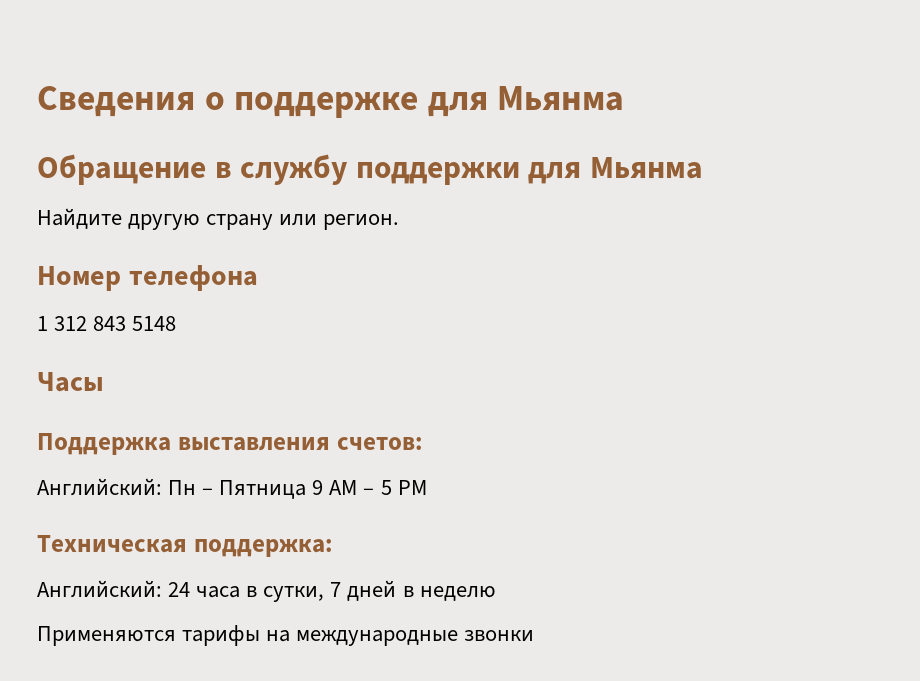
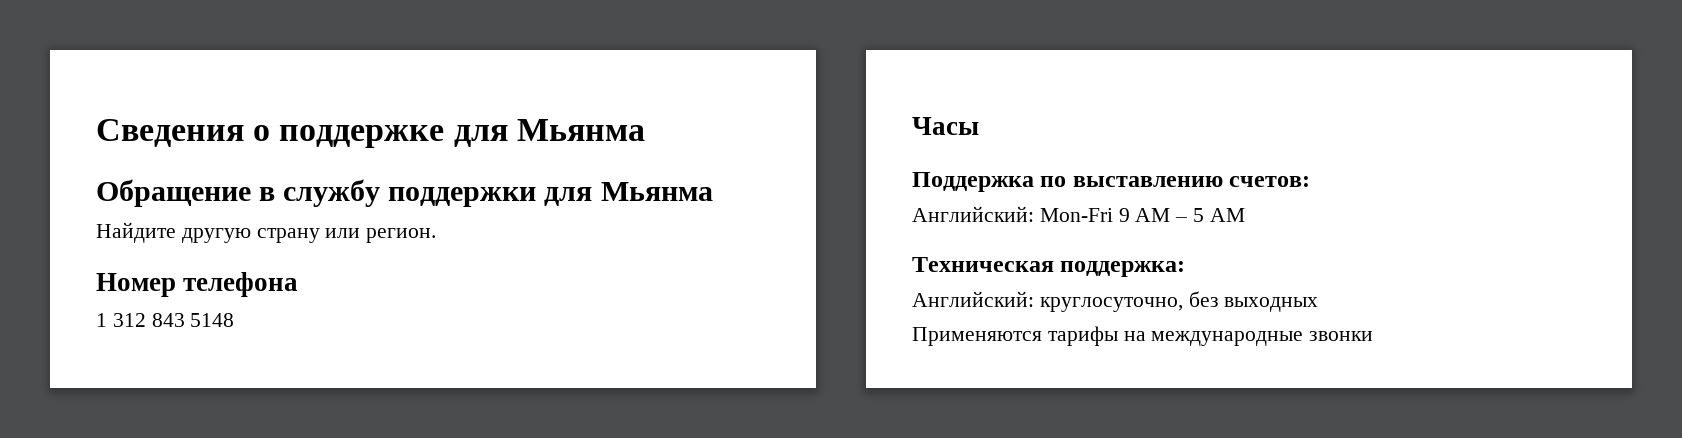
- Поддержка выставления счетов:
+ Поддержка по выставлению счетов:
- Английский: Пн – Пятница 9 AM – 5 PM
+ Английский: Mon-Fri 9 AM – 5 AM
- Английский: 24 часа в сутки, 7 дней в неделю
+ Английский: круглосуточно, без выходных

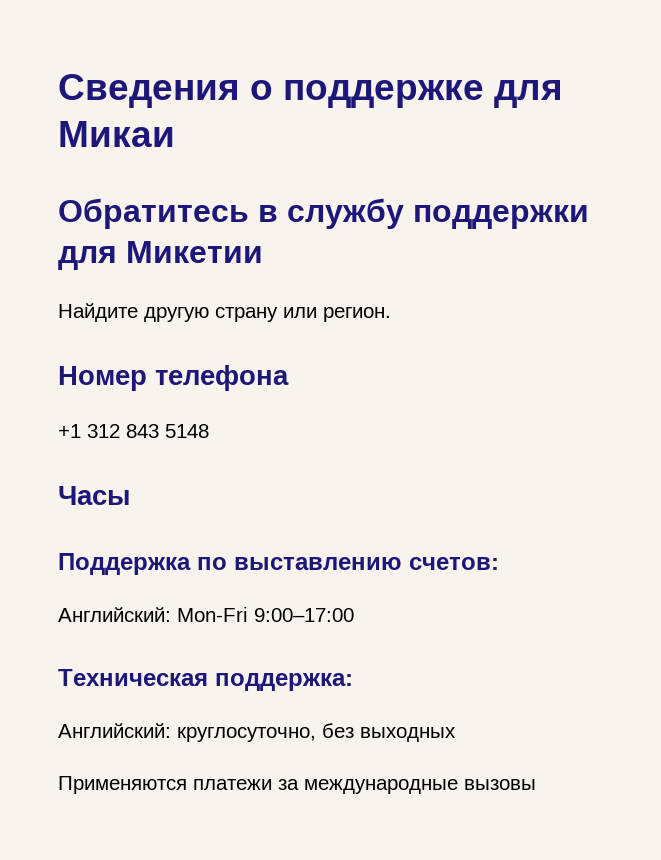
- Сведения о поддержке для Мьянма
- Обращение в службу поддержки для Мьянма
+ Сведения о поддержке для Микаи
+ Обратитесь в службу поддержки для Микетии
- 1 312 843 5148
+ +1 312 843 5148
- Английский: Mon-Fri 9 AM – 5 AM
+ Английский: Mon-Fri 9:00–17:00
- Применяются тарифы на международные звонки
+ Применяются платежи за международные вызовы

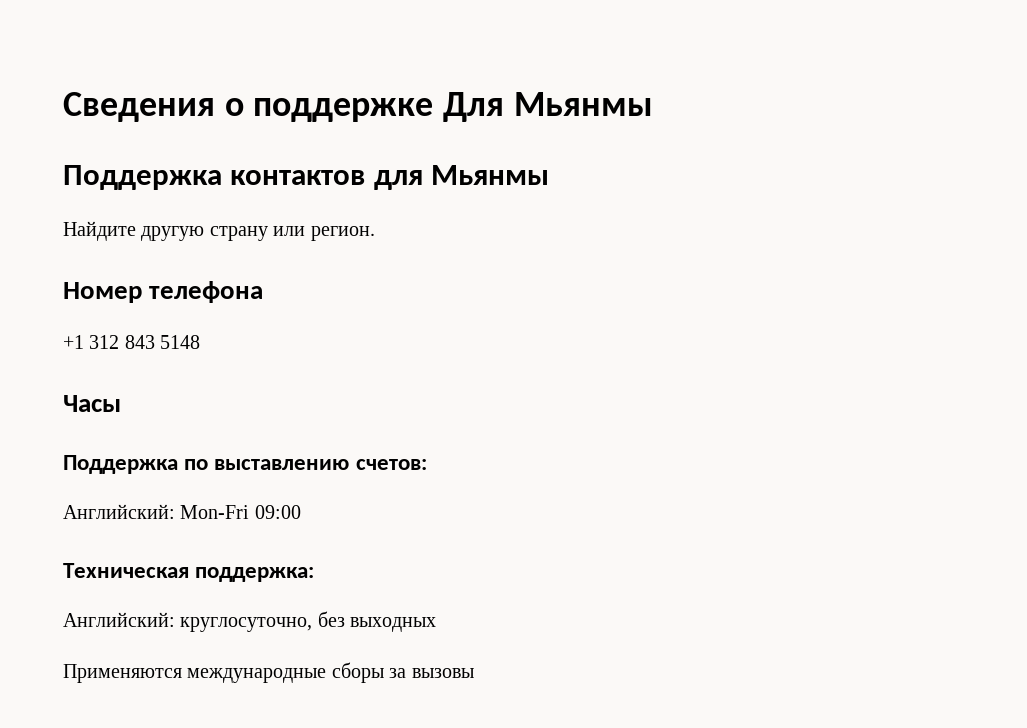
- Сведения о поддержке для Микаи
- Обратитесь в службу поддержки для Микетии
+ Сведения о поддержке Для Мьянмы
+ Поддержка контактов для Мьянмы
- Английский: Mon-Fri 9:00–17:00
+ Английский: Mon-Fri 09:00
- Применяются платежи за международные вызовы
+ Применяются международные сборы за вызовы

